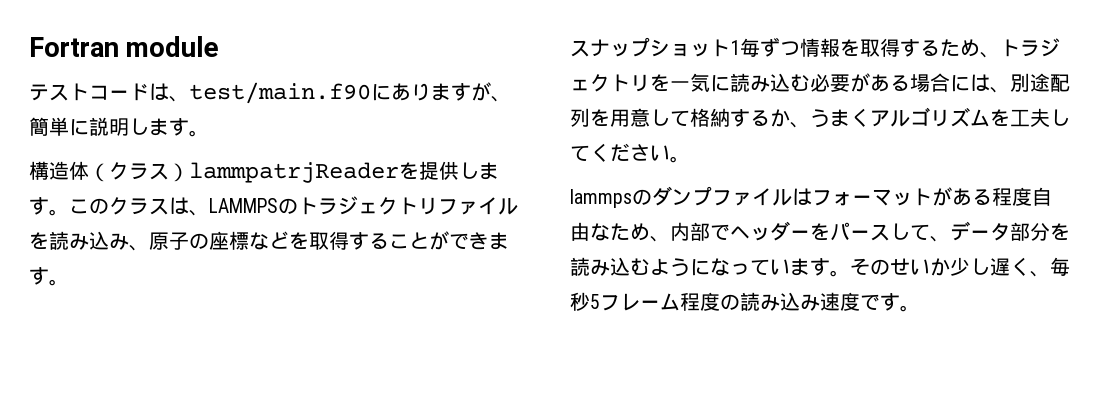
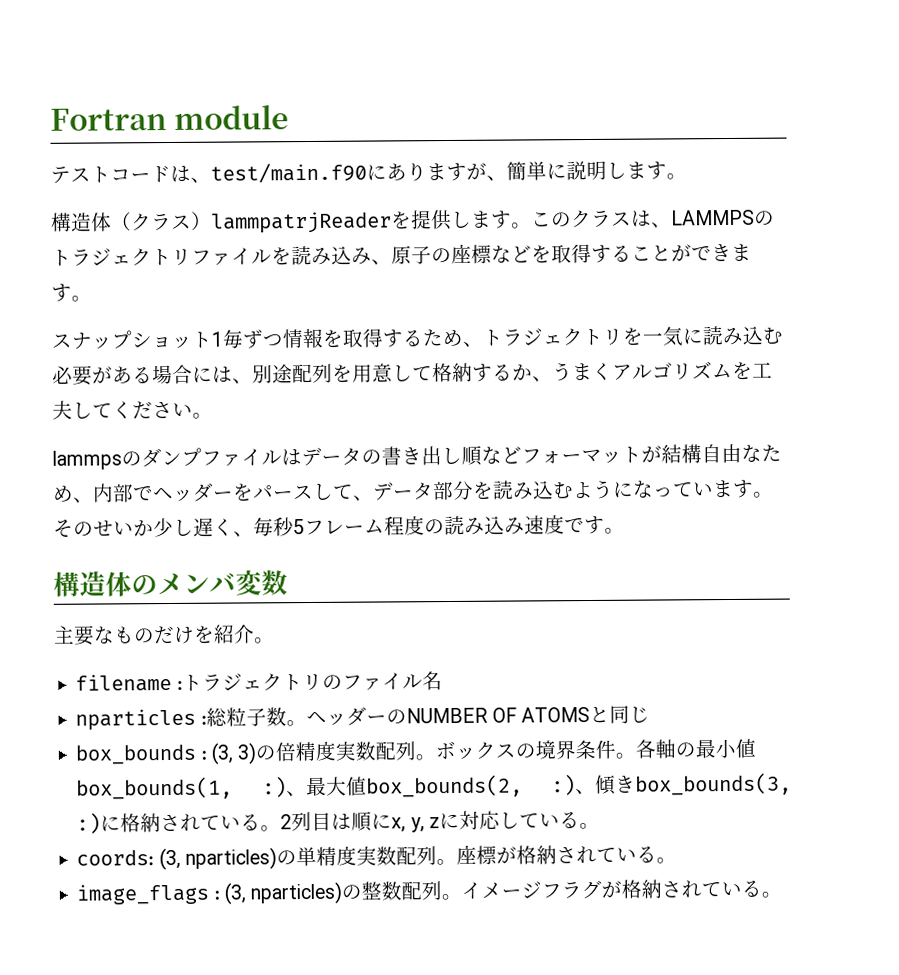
- lammpsのダンプファイルはフォーマットがある程度自由なため、内部でヘッダーをパースして、データ部分を読み込むようになっています。
+ lammpsのダンプファイルはデータの書き出し順などフォーマットが結構自由なため、内部でヘッダーをパースして、データ部分を読み込むようになっています。
+ 構造体のメンバ変数
+ 主要なものだけを紹介。
+ filename :トラジェクトリのファイル名
+ nparticles :総粒子数。ヘッダーのNUMBER OF ATOMSと同じ
+ box_bounds : (3, 3)の倍精度実数配列。ボックスの境界条件。各軸の最小値box_bounds(1, :)、最大値box_bounds(2, :)、傾きbox_bounds(3, :)に格納されている。2列目は順にx, y, zに対応している。
+ coords: (3, nparticles)の単精度実数配列。座標が格納されている。
+ image_flags : (3, nparticles)の整数配列。イメージフラグが格納されている。

